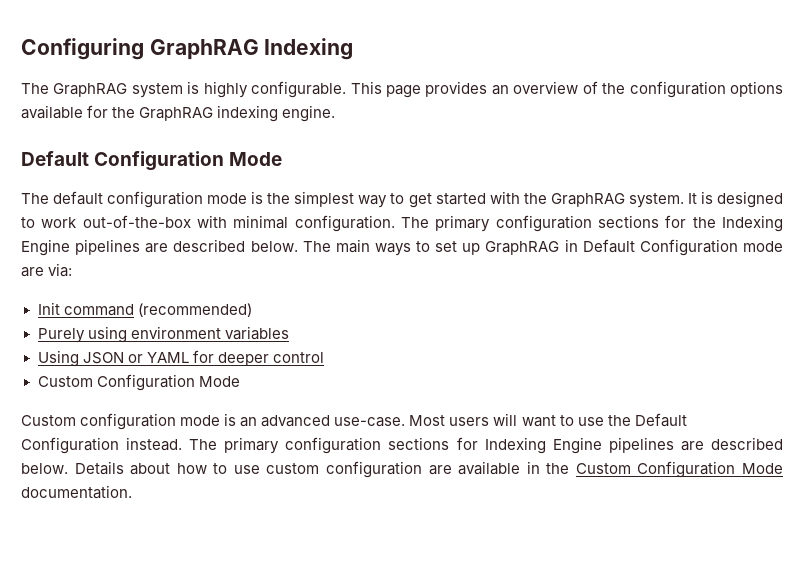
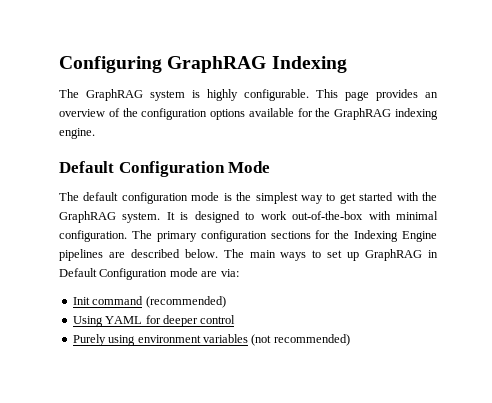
- Purely using environment variables
- Using JSON or YAML for deeper control
- Custom Configuration Mode
- Custom configuration mode is an advanced use-case. Most users will want to use the Default Configuration instead. The primary configuration sections for Indexing Engine pipelines are described below. Details about how to use custom configuration are available in the Custom Configuration Mode documentation.
+ Using YAML for deeper control
+ Purely using environment variables (not recommended)

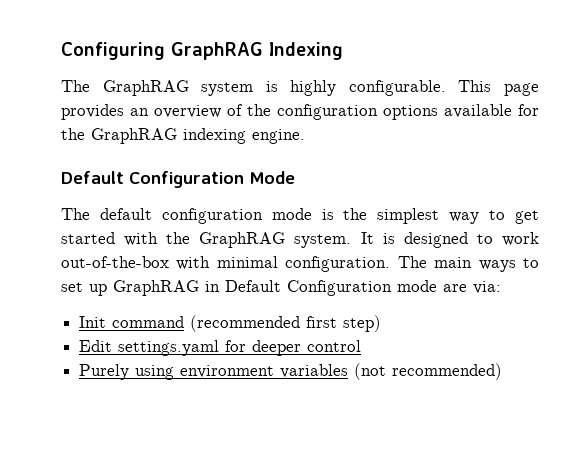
- The primary configuration sections for the Indexing Engine pipelines are described below. The main ways to set up GraphRAG in Default Configuration mode are via:
+ The main ways to set up GraphRAG in Default Configuration mode are via:
- Init command (recommended)
- Using YAML for deeper control
+ Init command (recommended first step)
+ Edit settings.yaml for deeper control

